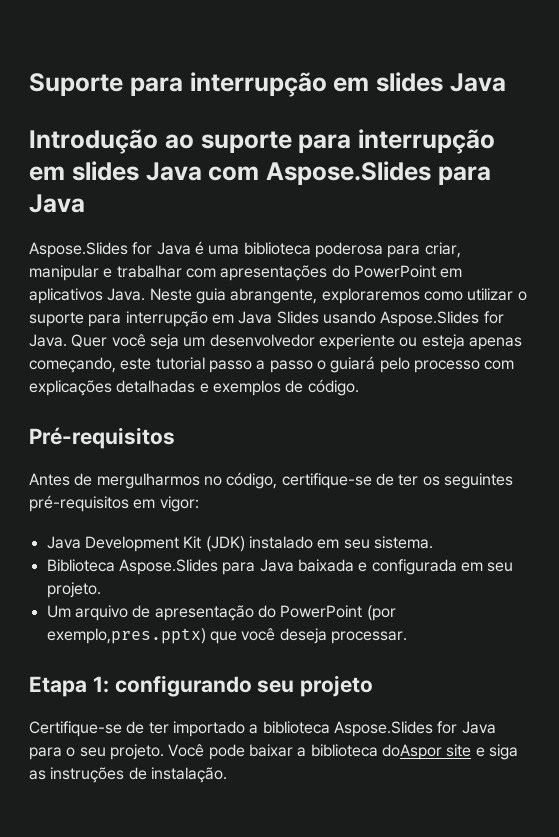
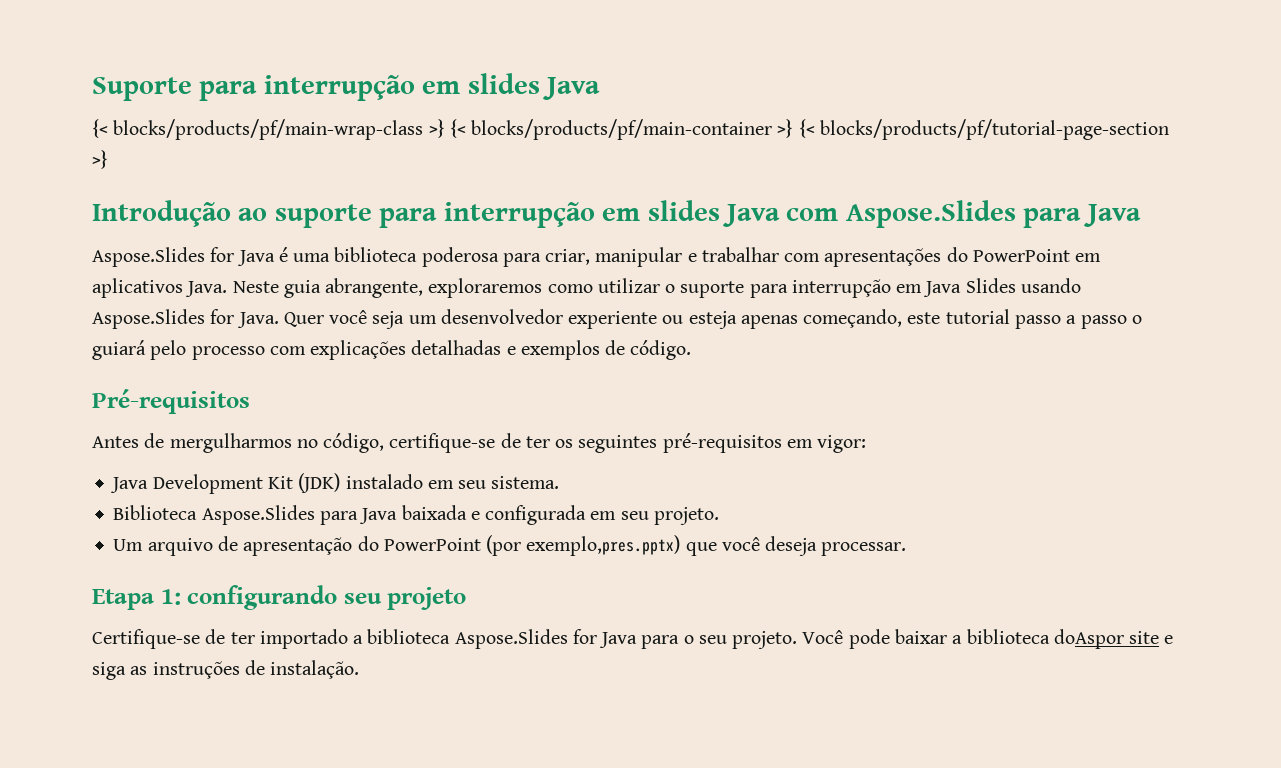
+ {< blocks/products/pf/main-wrap-class >} {< blocks/products/pf/main-container >} {< blocks/products/pf/tutorial-page-section >}

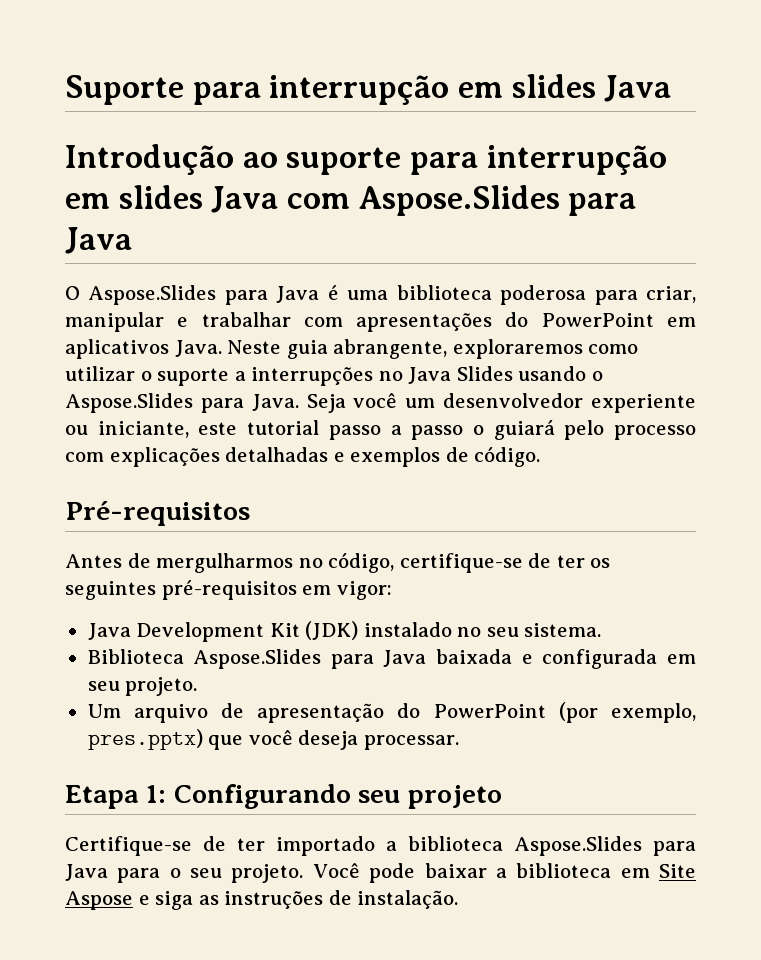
- {< blocks/products/pf/main-wrap-class >} {< blocks/products/pf/main-container >} {< blocks/products/pf/tutorial-page-section >}
- Aspose.Slides for Java é uma biblioteca poderosa para criar, manipular e trabalhar com apresentações do PowerPoint em aplicativos Java.
+ O Aspose.Slides para Java é uma biblioteca poderosa para criar, manipular e trabalhar com apresentações do PowerPoint em aplicativos Java.
- Neste guia abrangente, exploraremos como utilizar o suporte para interrupção em Java Slides usando Aspose.Slides for Java. Quer você seja um desenvolvedor experiente ou esteja apenas começando, este tutorial passo a passo o guiará pelo processo com explicações detalhadas e exemplos de código.
+ Neste guia abrangente, exploraremos como utilizar o suporte a interrupções no Java Slides usando o Aspose.Slides para Java. Seja você um desenvolvedor experiente ou iniciante, este tutorial passo a passo o guiará pelo processo com explicações detalhadas e exemplos de código.
- Java Development Kit (JDK) instalado em seu sistema.
+ Java Development Kit (JDK) instalado no seu sistema.
- Um arquivo de apresentação do PowerPoint (por exemplo,pres.pptx) que você deseja processar.
+ Um arquivo de apresentação do PowerPoint (por exemplo, pres.pptx) que você deseja processar.
- Etapa 1: configurando seu projeto
+ Etapa 1: Configurando seu projeto
- Certifique-se de ter importado a biblioteca Aspose.Slides for Java para o seu projeto.
+ Certifique-se de ter importado a biblioteca Aspose.Slides para Java para o seu projeto.
- Você pode baixar a biblioteca doAspor site e siga as instruções de instalação.
+ Você pode baixar a biblioteca em Site Aspose e siga as instruções de instalação.

